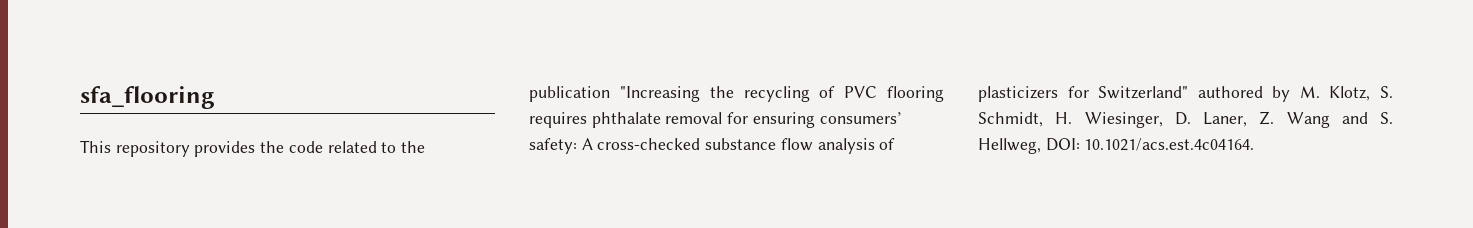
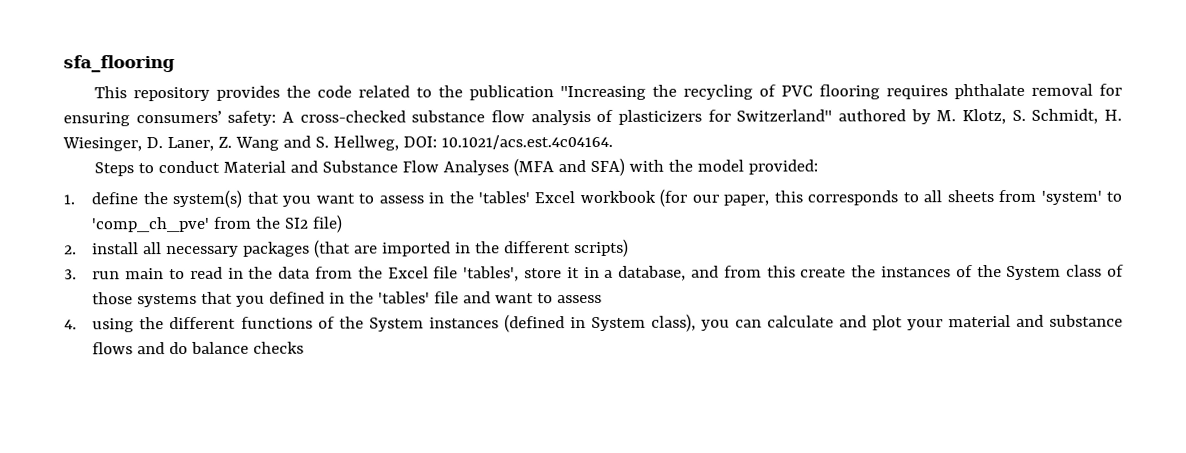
+ Steps to conduct Material and Substance Flow Analyses (MFA and SFA) with the model provided:
+ 1. define the system(s) that you want to assess in the 'tables' Excel workbook (for our paper, this corresponds to all sheets from 'system' to 'comp_ch_pve' from the SI2 file)
+ 2. install all necessary packages (that are imported in the different scripts)
+ 3. run main to read in the data from the Excel file 'tables', store it in a database, and from this create the instances of the System class of those systems that you defined in the 'tables' file and want to assess
+ 4. using the different functions of the System instances (defined in System class), you can calculate and plot your material and substance flows and do balance checks

